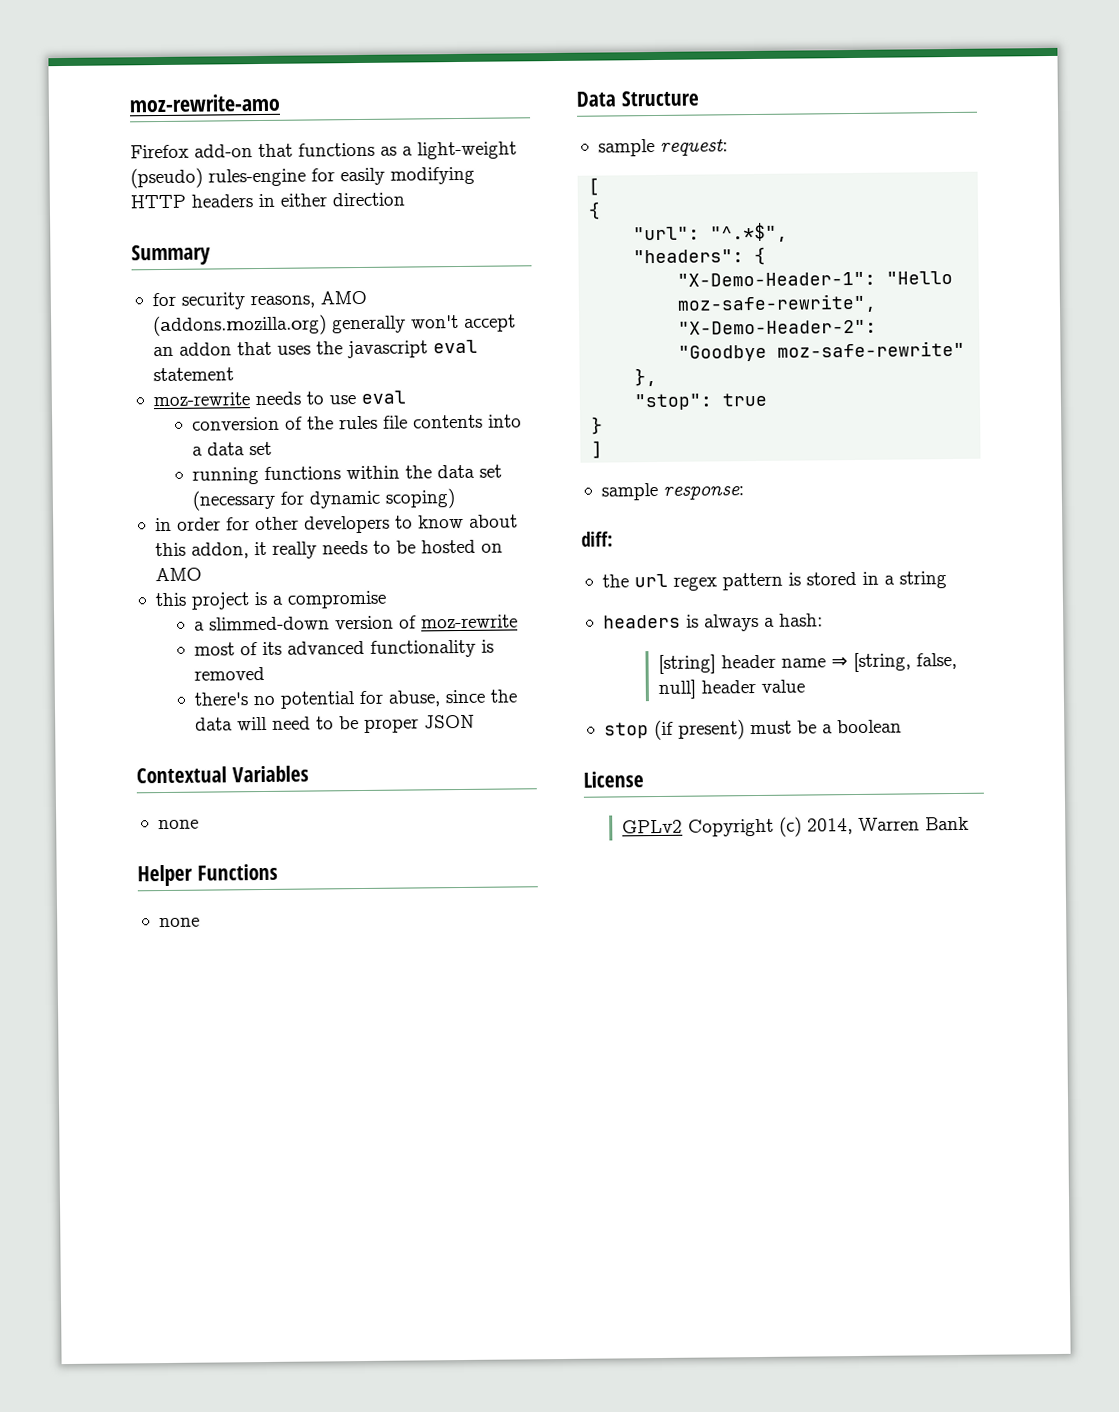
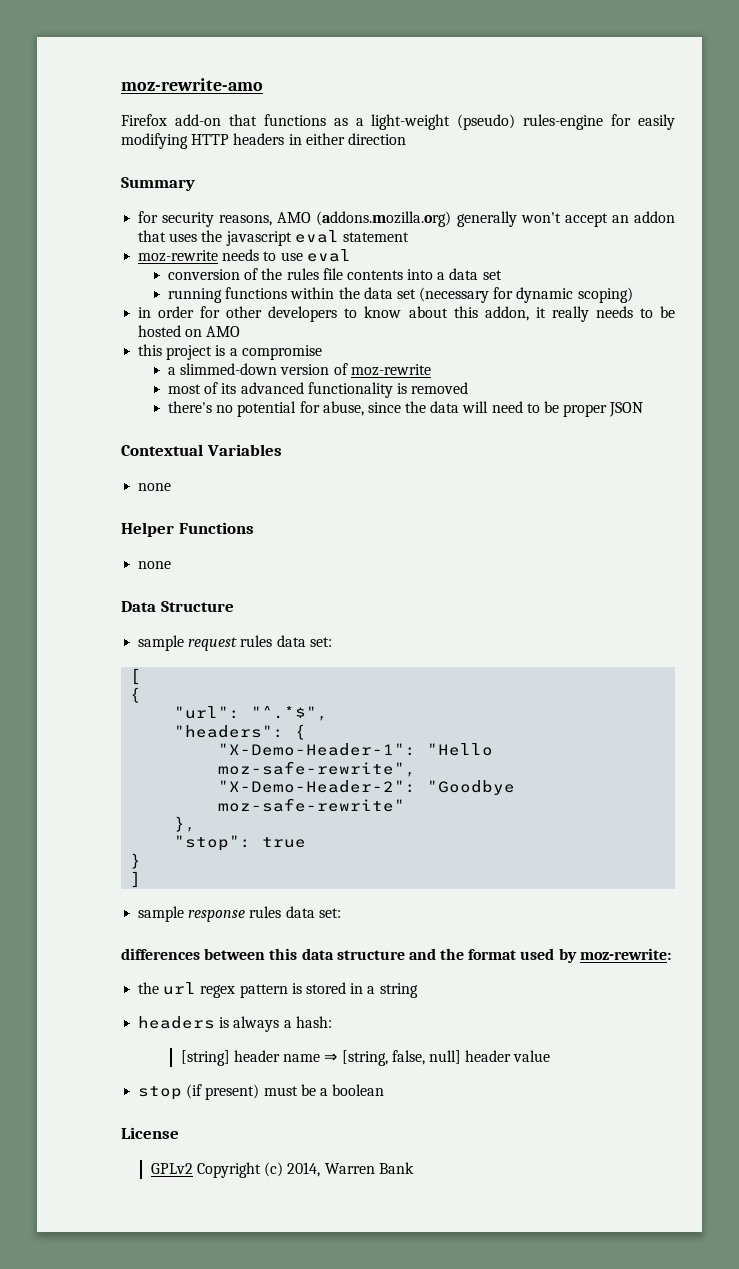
- sample request:
+ sample request rules data set:
- sample response:
- diff:
+ sample response rules data set:
+ differences between this data structure and the format used by moz-rewrite:

